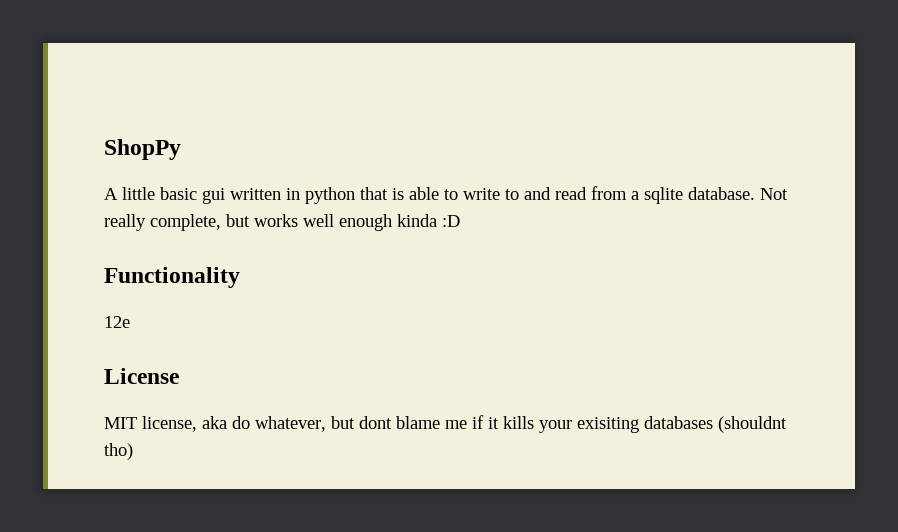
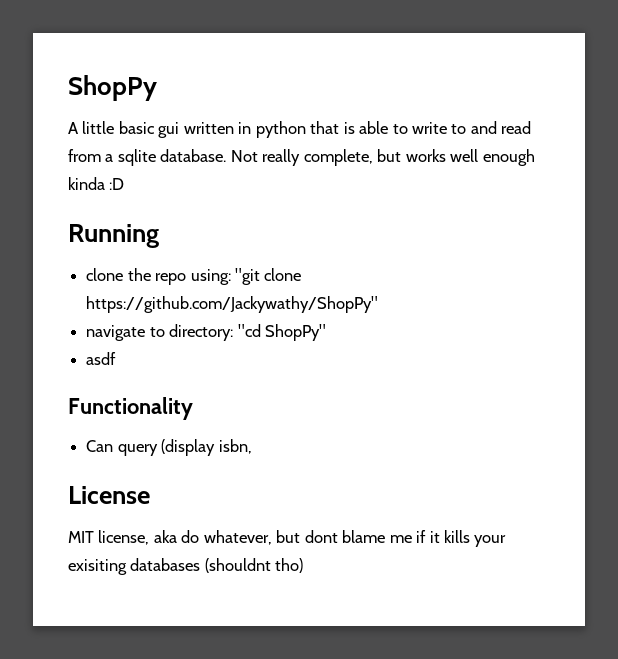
+ Running
+ clone the repo using: "git clone https://github.com/Jackywathy/ShopPy"
+ navigate to directory: "cd ShopPy"
+ asdf
  Functionality
- 12e
+ Can query (display isbn,

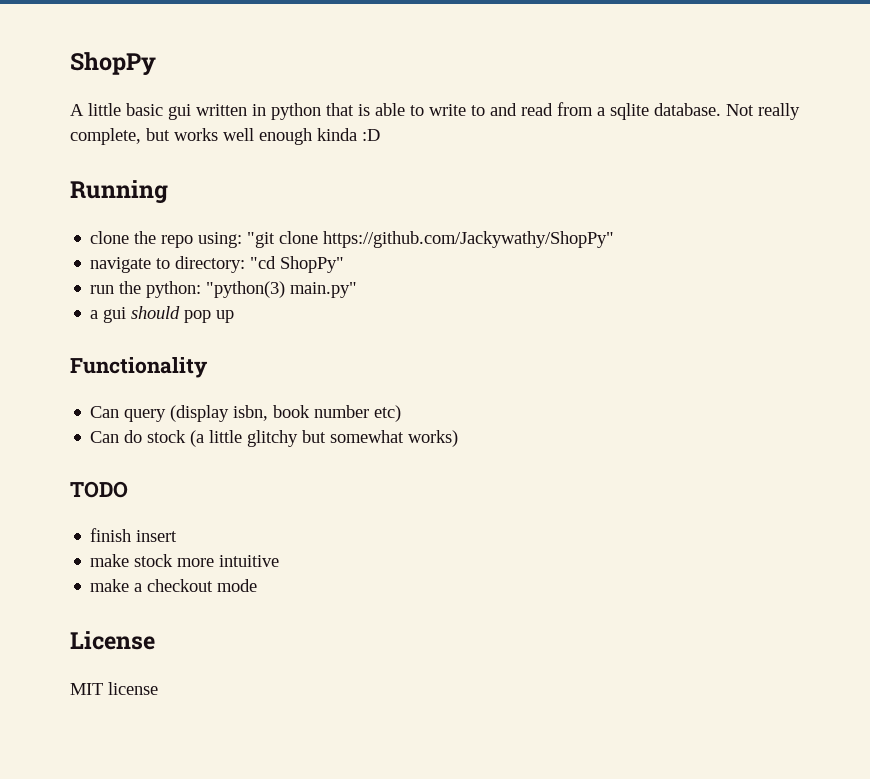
- asdf
+ run the python: "python(3) main.py"
+ a gui should pop up
- Can query (display isbn,
+ Can query (display isbn, book number etc)
+ Can do stock (a little glitchy but somewhat works)
+ TODO
+ finish insert
+ make stock more intuitive
+ make a checkout mode
  License
- MIT license, aka do whatever, but dont blame me if it kills your exisiting databases (shouldnt tho)
+ MIT license

